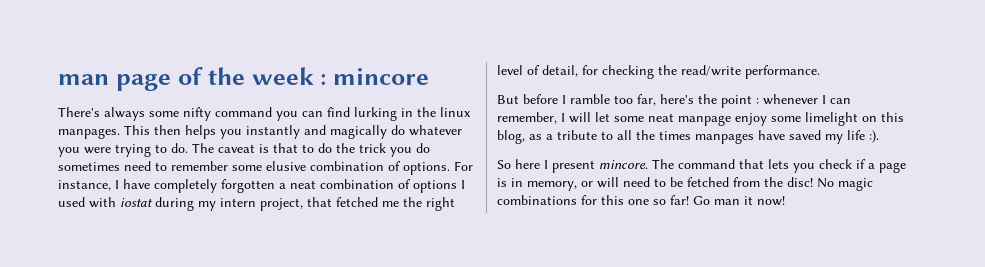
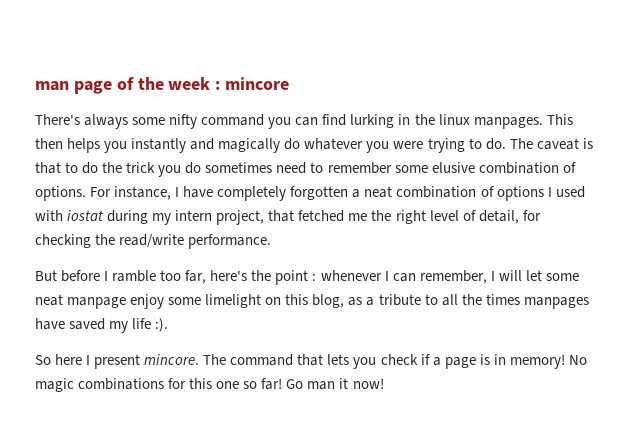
- The command that lets you check if a page is in memory, or will need to be fetched from the disc!
+ The command that lets you check if a page is in memory!

